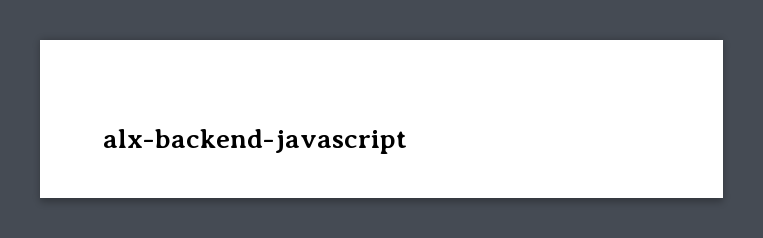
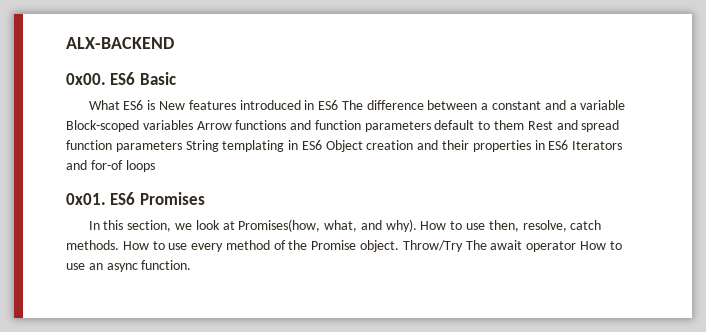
- alx-backend-javascript
+ ALX-BACKEND
+ 0x00. ES6 Basic
+ What ES6 is New features introduced in ES6 The difference between a constant and a variable Block-scoped variables Arrow functions and function parameters default to them Rest and spread function parameters String templating in ES6 Object creation and their properties in ES6 Iterators and for-of loops
+ 0x01. ES6 Promises
+ In this section, we look at Promises(how, what, and why). How to use then, resolve, catch methods. How to use every method of the Promise object. Throw/Try The await operator How to use an async function.

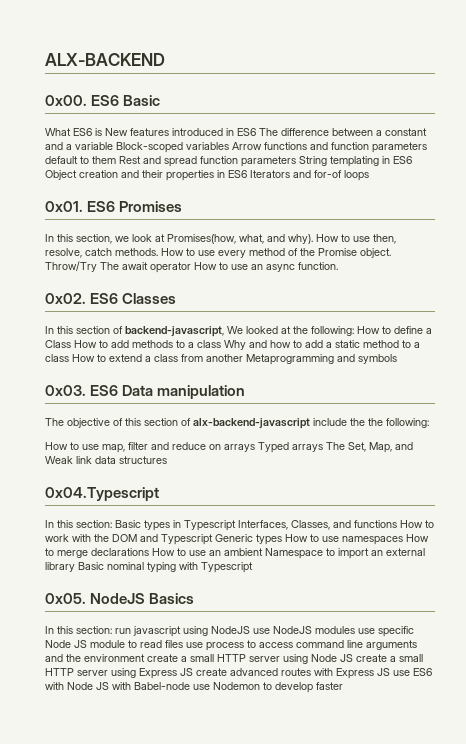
+ 0x02. ES6 Classes
+ In this section of backend-javascript, We looked at the following: How to define a Class How to add methods to a class Why and how to add a static method to a class How to extend a class from another Metaprogramming and symbols
+ 0x03. ES6 Data manipulation
+ The objective of this section of alx-backend-javascript include the the following:
+ How to use map, filter and reduce on arrays Typed arrays The Set, Map, and Weak link data structures
+ 0x04.Typescript
+ In this section: Basic types in Typescript Interfaces, Classes, and functions How to work with the DOM and Typescript Generic types How to use namespaces How to merge declarations How to use an ambient Namespace to import an external library Basic nominal typing with Typescript
+ 0x05. NodeJS Basics
+ In this section: run javascript using NodeJS use NodeJS modules use specific Node JS module to read files use process to access command line arguments and the environment create a small HTTP server using Node JS create a small HTTP server using Express JS create advanced routes with Express JS use ES6 with Node JS with Babel-node use Nodemon to develop faster

